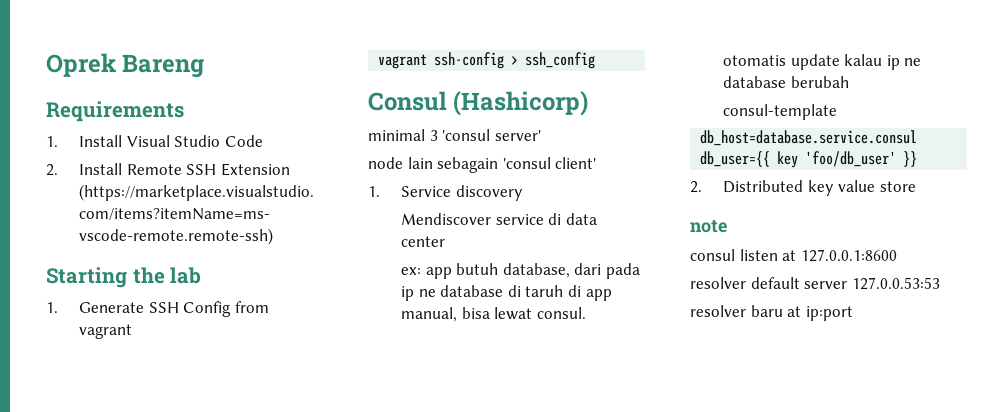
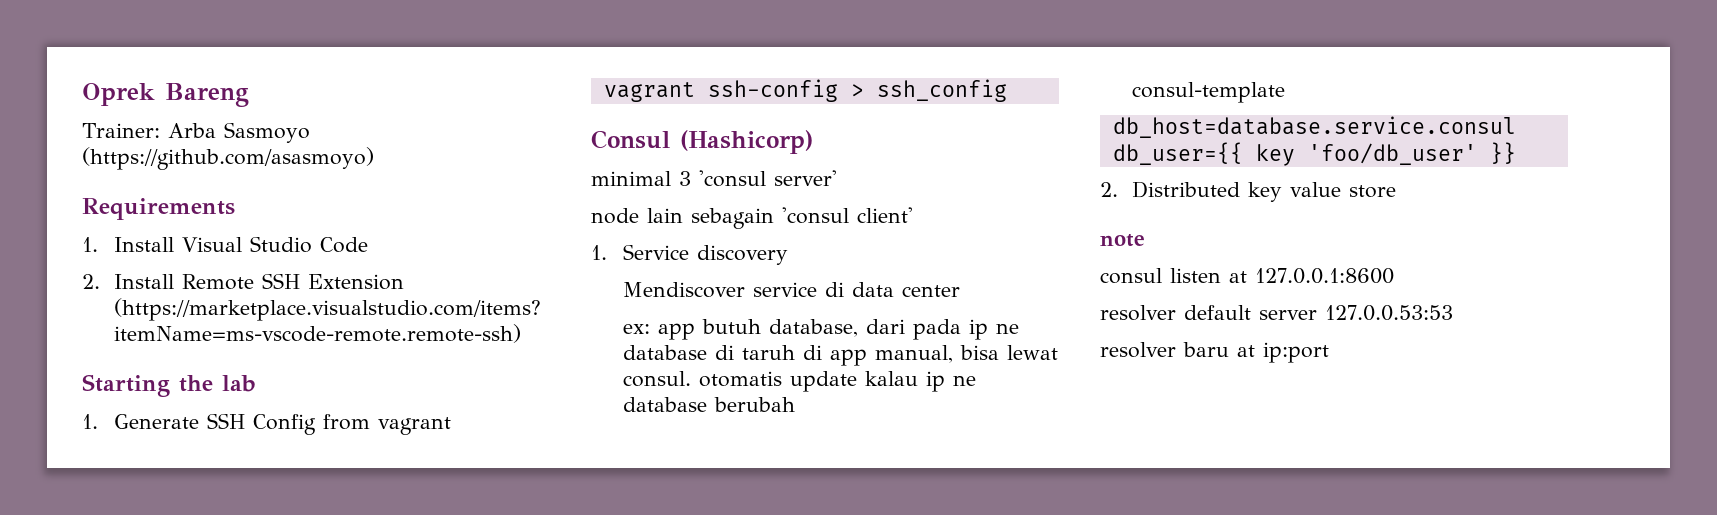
+ Trainer: Arba Sasmoyo (https://github.com/asasmoyo)

